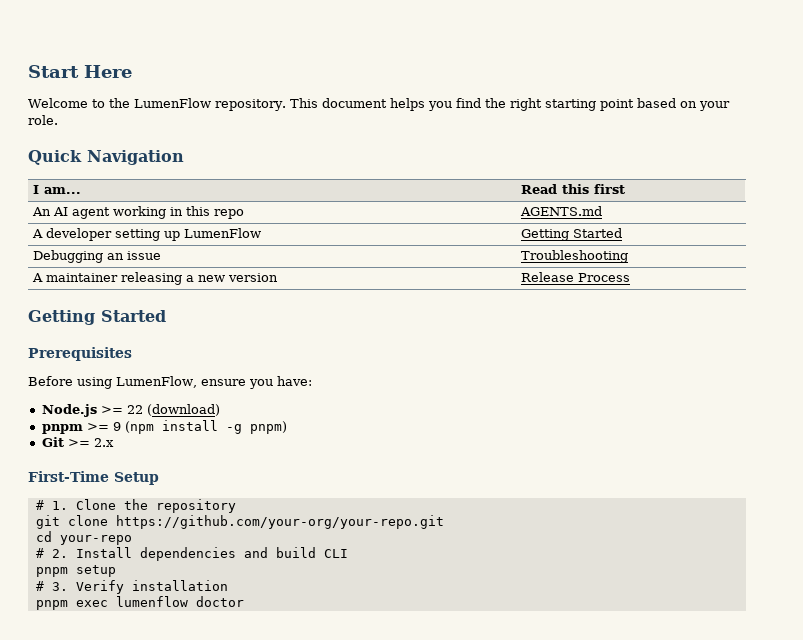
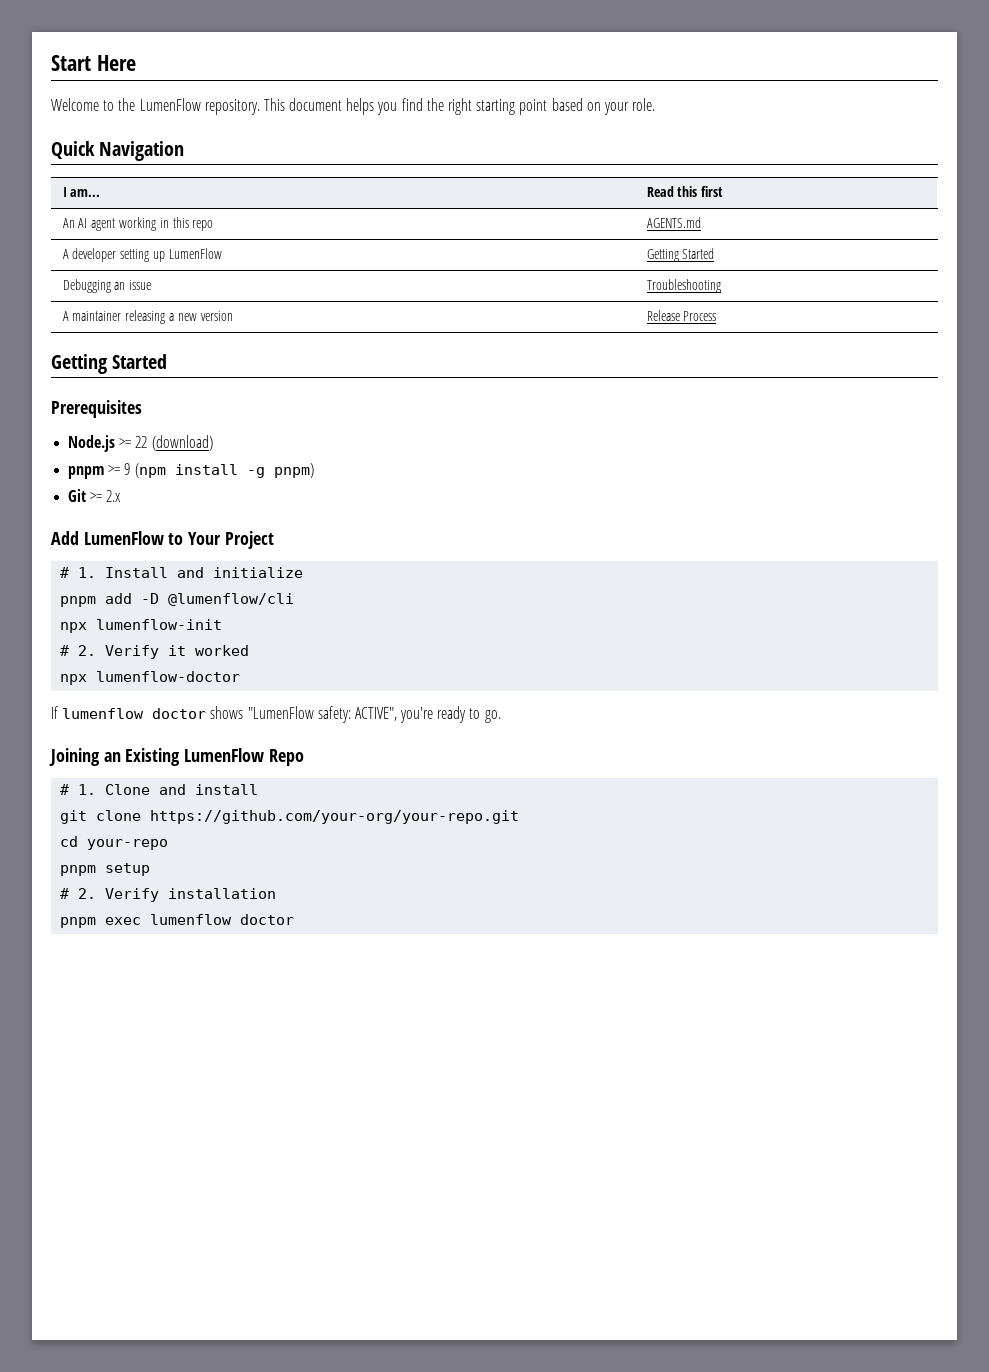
- Before using LumenFlow, ensure you have:
- First-Time Setup
+ Add LumenFlow to Your Project
+ # 1. Install and initialize
+ pnpm add -D @lumenflow/cli
+ npx lumenflow-init
+ # 2. Verify it worked
+ npx lumenflow-doctor
+ If lumenflow doctor shows "LumenFlow safety: ACTIVE", you're ready to go.
+ Joining an Existing LumenFlow Repo
- # 1. Clone the repository
+ # 1. Clone and install
- # 2. Install dependencies and build CLI
- # 3. Verify installation
+ # 2. Verify installation

